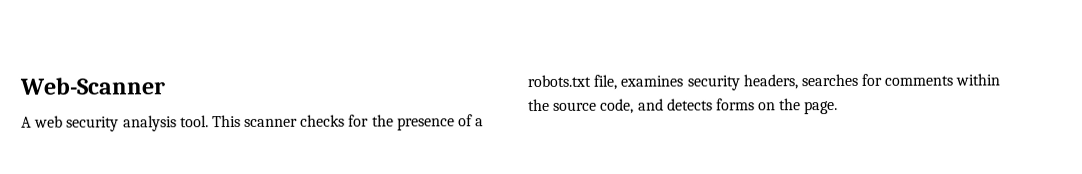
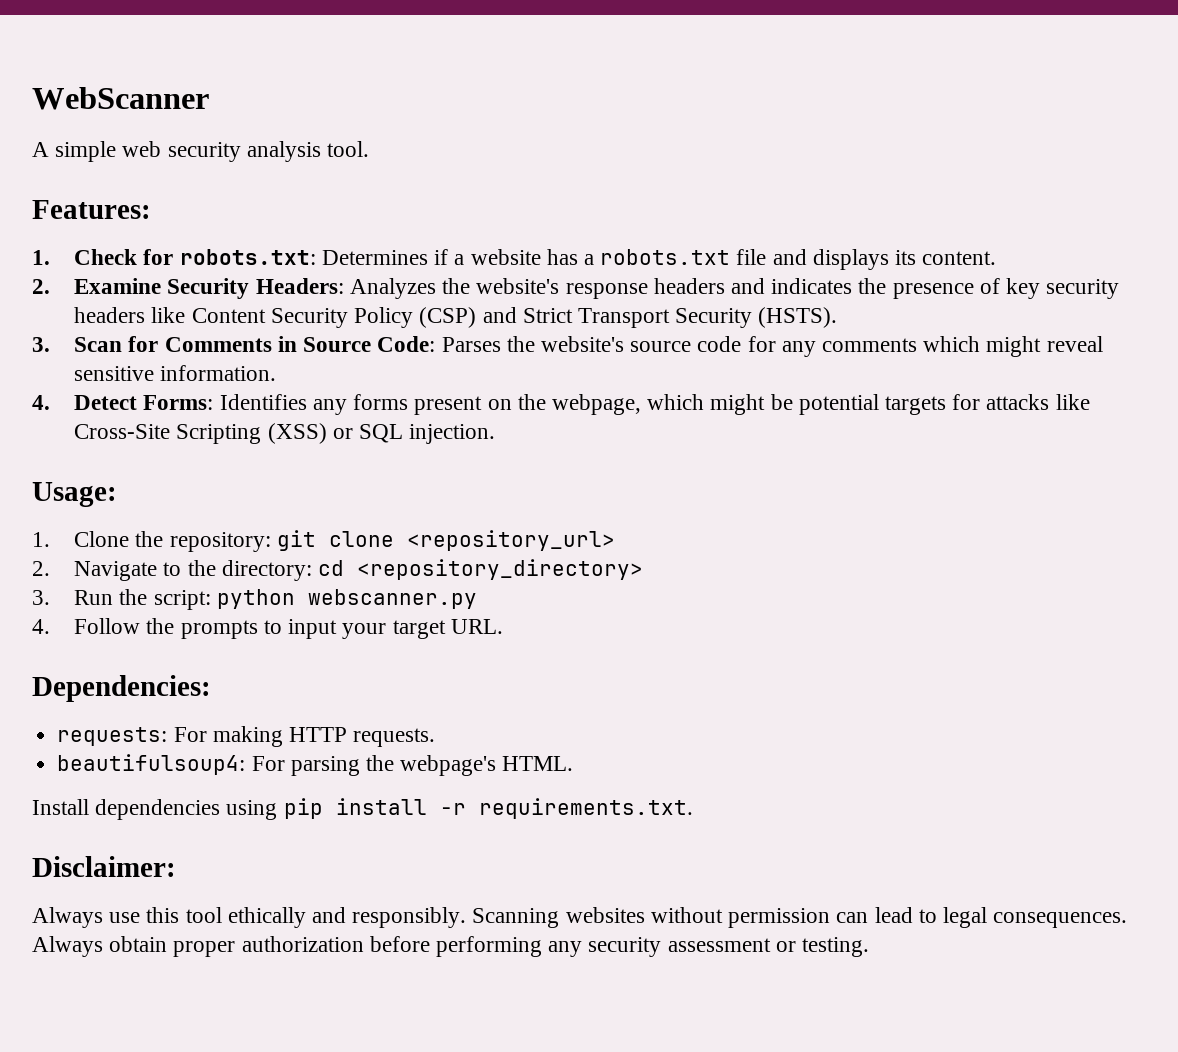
- Web-Scanner
+ WebScanner
- A web security analysis tool. This scanner checks for the presence of a robots.txt file, examines security headers, searches for comments within the source code, and detects forms on the page.
+ A simple web security analysis tool.
+ Features:
+ 1. Check for robots.txt: Determines if a website has a robots.txt file and displays its content.
+ 2. Examine Security Headers: Analyzes the website's response headers and indicates the presence of key security headers like Content Security Policy (CSP) and Strict Transport Security (HSTS).
+ 3. Scan for Comments in Source Code: Parses the website's source code for any comments which might reveal sensitive information.
+ 4. Detect Forms: Identifies any forms present on the webpage, which might be potential targets for attacks like Cross-Site Scripting (XSS) or SQL injection.
+ Usage:
+ 1. Clone the repository: git clone <repository_url>
+ 2. Navigate to the directory: cd <repository_directory>
+ 3. Run the script: python webscanner.py
+ 4. Follow the prompts to input your target URL.
+ Dependencies:
+ requests: For making HTTP requests.
+ beautifulsoup4: For parsing the webpage's HTML.
+ Install dependencies using pip install -r requirements.txt.
+ Disclaimer:
+ Always use this tool ethically and responsibly. Scanning websites without permission can lead to legal consequences. Always obtain proper authorization before performing any security assessment or testing.

